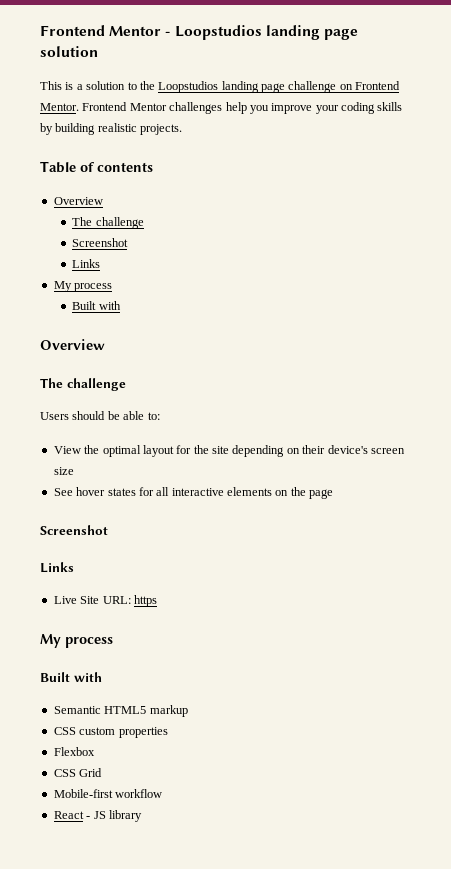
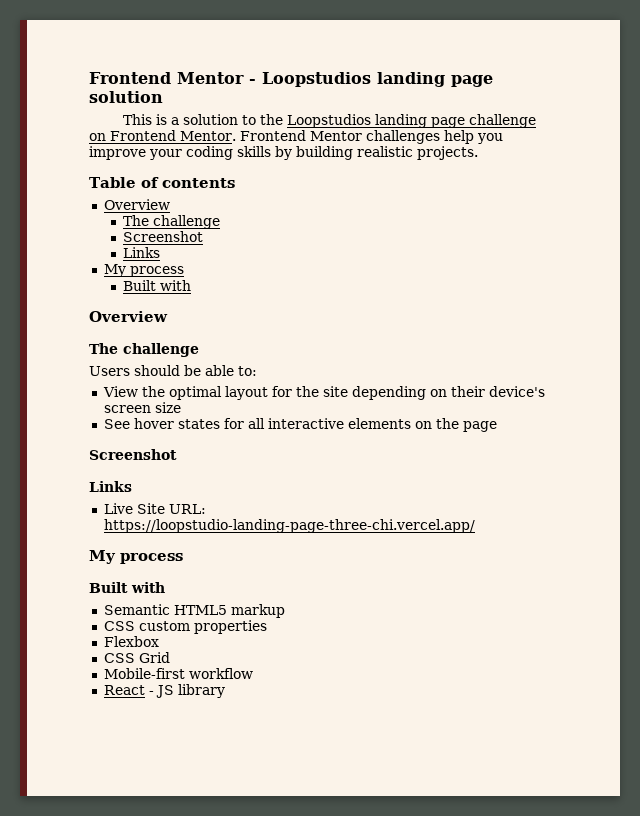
- Live Site URL: https
+ Live Site URL: https://loopstudio-landing-page-three-chi.vercel.app/

